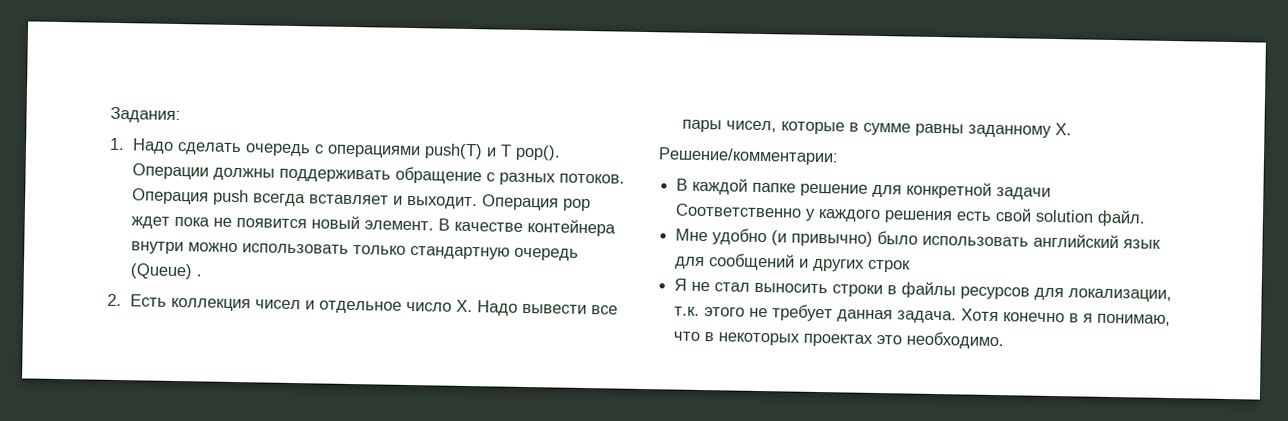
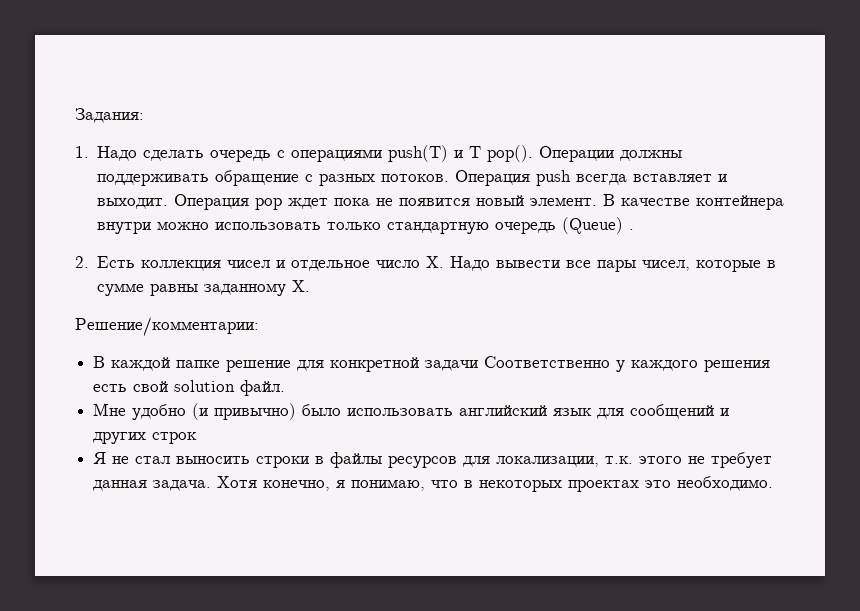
- Хотя конечно в я понимаю, что в некоторых проектах это необходимо.
+ Хотя конечно, я понимаю, что в некоторых проектах это необходимо.

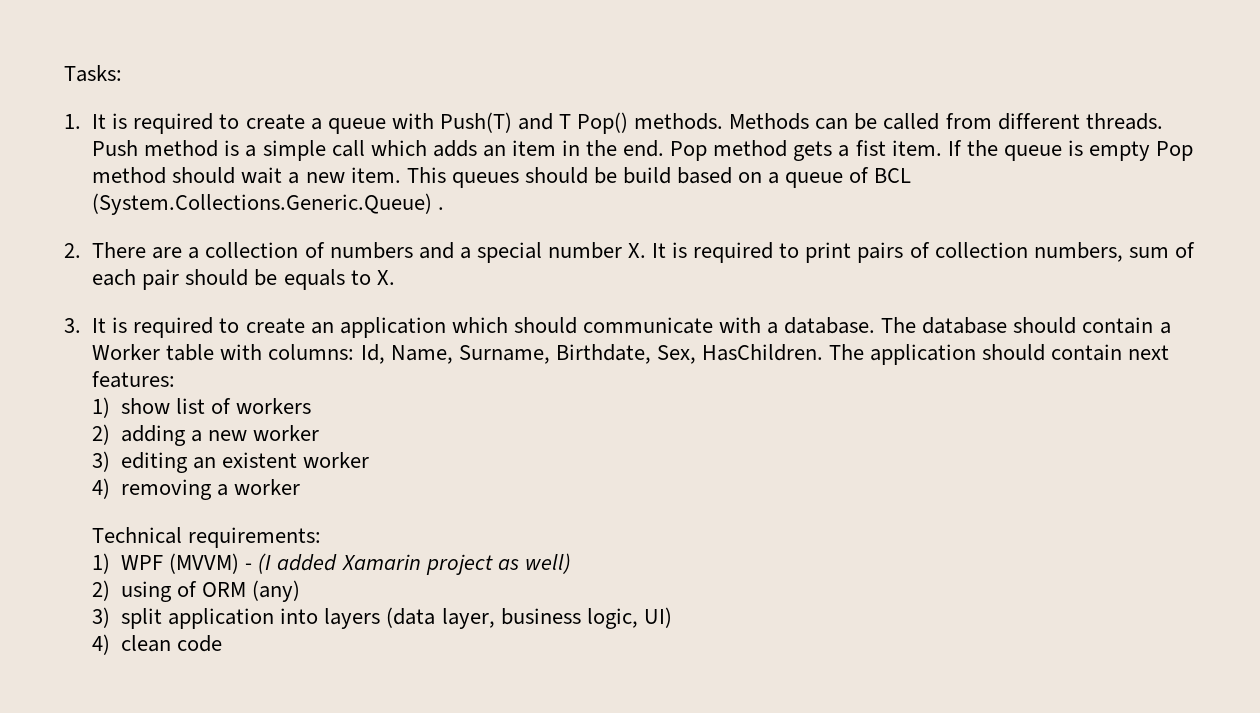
- Задания:
+ Tasks:
- 1. Надо сделать очередь с операциями push(T) и T pop(). Операции должны поддерживать обращение с разных потоков. Операция push всегда вставляет и выходит. Операция pop ждет пока не появится новый элемент. В качестве контейнера внутри можно использовать только стандартную очередь (Queue) .
- 2. Есть коллекция чисел и отдельное число Х. Надо вывести все пары чисел, которые в сумме равны заданному Х.
- Решение/комментарии:
- В каждой папке решение для конкретной задачи Соответственно у каждого решения есть свой solution файл.
- Мне удобно (и привычно) было использовать английский язык для сообщений и других строк
- Я не стал выносить строки в файлы ресурсов для локализации, т.к. этого не требует данная задача. Хотя конечно, я понимаю, что в некоторых проектах это необходимо.
+ 1. It is required to create a queue with Push(T) and T Pop() methods. Methods can be called from different threads. Push method is a simple call which adds an item in the end. Pop method gets a fist item. If the queue is empty Pop method should wait a new item. This queues should be build based on a queue of BCL (System.Collections.Generic.Queue) .
+ 2. There are a collection of numbers and a special number X. It is required to print pairs of collection numbers, sum of each pair should be equals to X.
+ 3. It is required to create an application which should communicate with a database. The database should contain a Worker table with columns: Id, Name, Surname, Birthdate, Sex, HasChildren. The application should contain next features:
+ 1) show list of workers
+ 2) adding a new worker
+ 3) editing an existent worker
+ 4) removing a worker
+ Technical requirements:
+ 1) WPF (MVVM) - (I added Xamarin project as well)
+ 2) using of ORM (any)
+ 3) split application into layers (data layer, business logic, UI)
+ 4) clean code

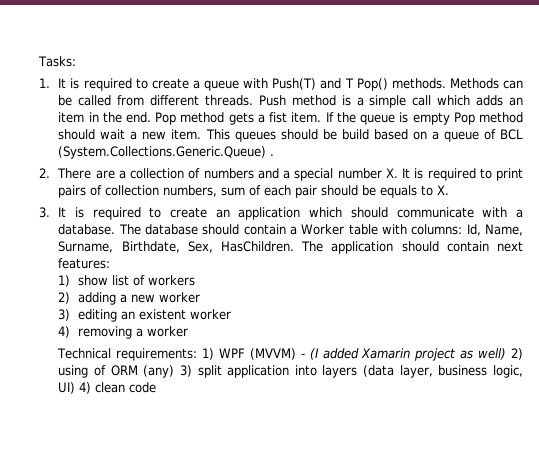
- Technical requirements:
- 1) WPF (MVVM) - (I added Xamarin project as well)
- 2) using of ORM (any)
- 3) split application into layers (data layer, business logic, UI)
- 4) clean code
+ Technical requirements: 1) WPF (MVVM) - (I added Xamarin project as well) 2) using of ORM (any) 3) split application into layers (data layer, business logic, UI) 4) clean code

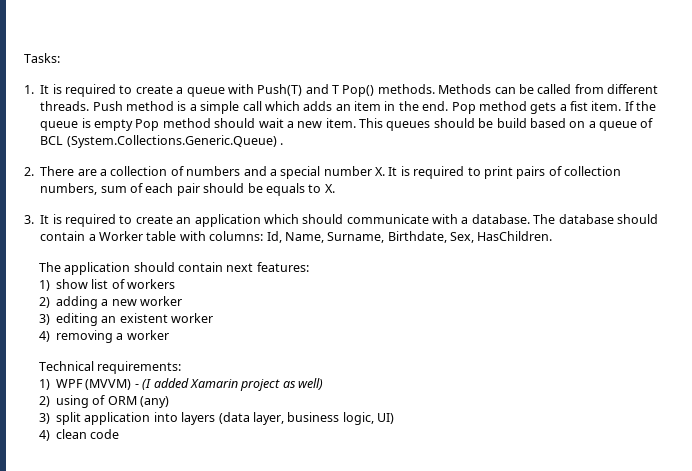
- The database should contain a Worker table with columns: Id, Name, Surname, Birthdate, Sex, HasChildren. The application should contain next features:
+ The database should contain a Worker table with columns: Id, Name, Surname, Birthdate, Sex, HasChildren.
+ The application should contain next features:
- Technical requirements: 1) WPF (MVVM) - (I added Xamarin project as well) 2) using of ORM (any) 3) split application into layers (data layer, business logic, UI) 4) clean code
+ Technical requirements:
+ 1) WPF (MVVM) - (I added Xamarin project as well)
+ 2) using of ORM (any)
+ 3) split application into layers (data layer, business logic, UI)
+ 4) clean code

